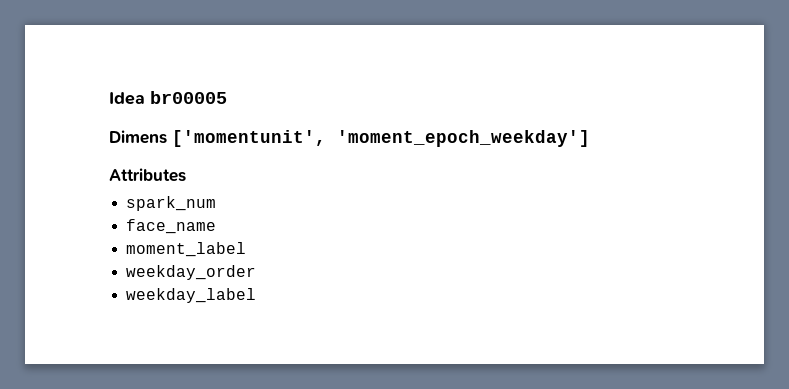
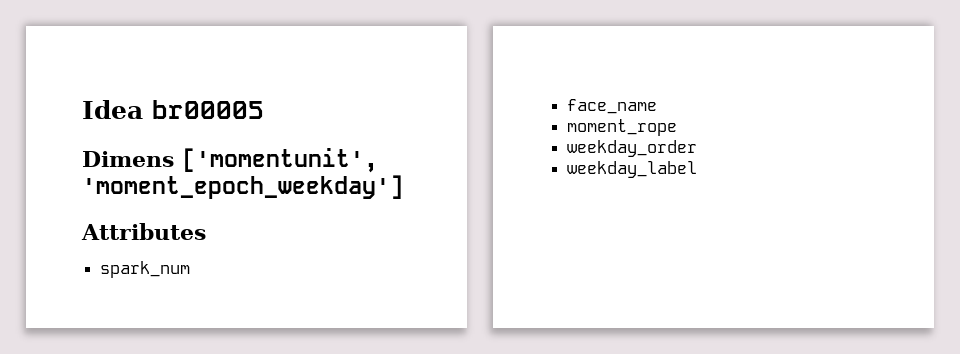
- moment_label
+ moment_rope

